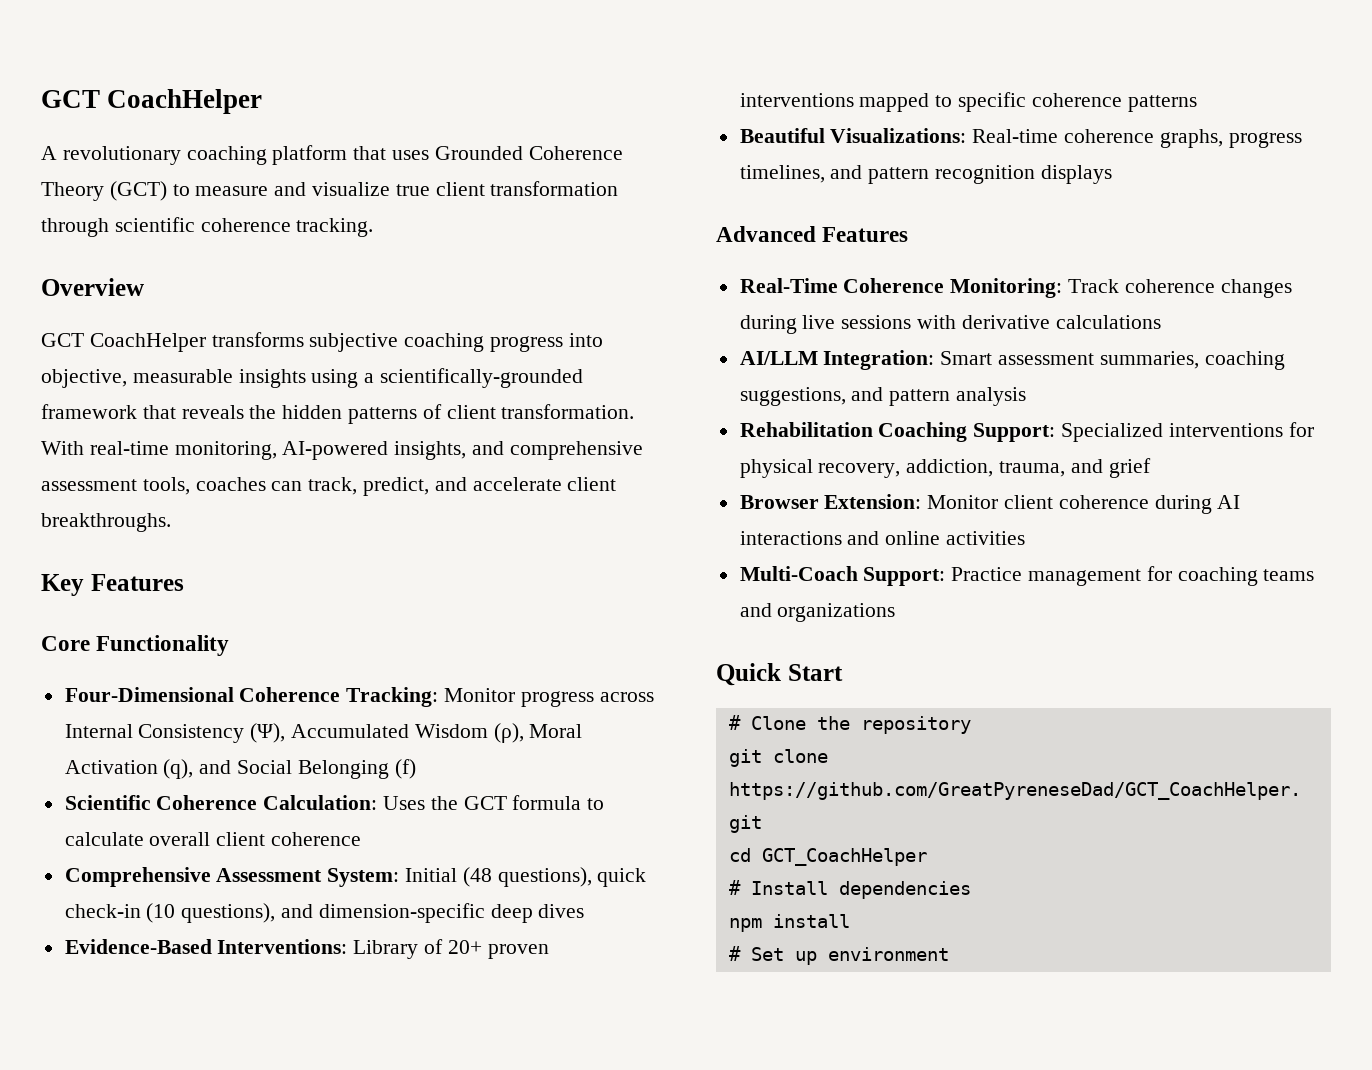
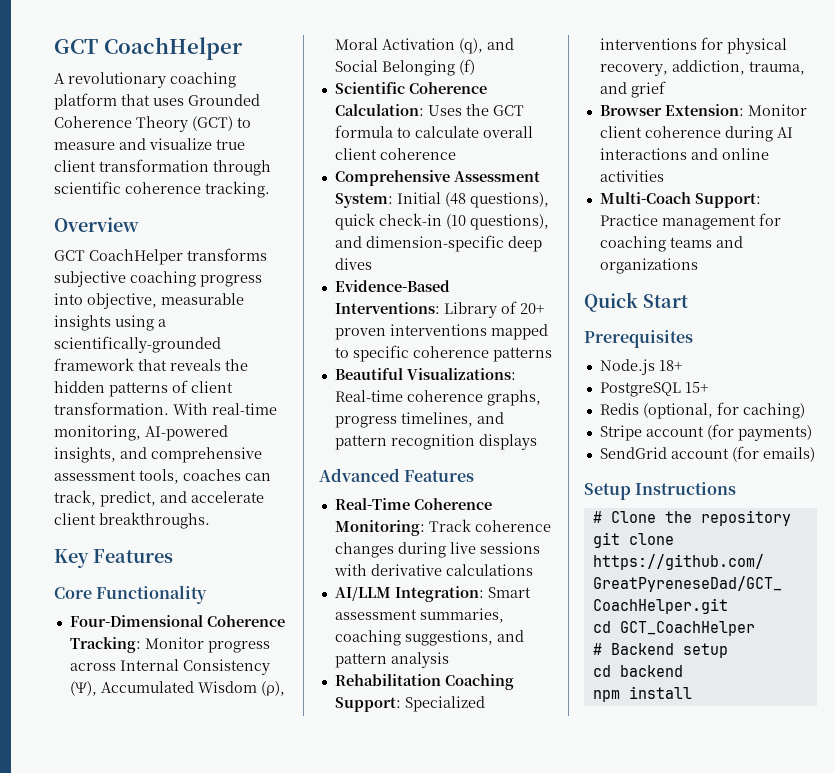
+ Prerequisites
+ Node.js 18+
+ PostgreSQL 15+
+ Redis (optional, for caching)
+ Stripe account (for payments)
+ SendGrid account (for emails)
+ Setup Instructions
- # Install dependencies
+ # Backend setup
+ cd backend
  npm install
- # Set up environment

